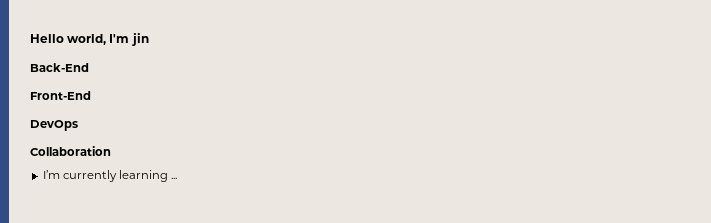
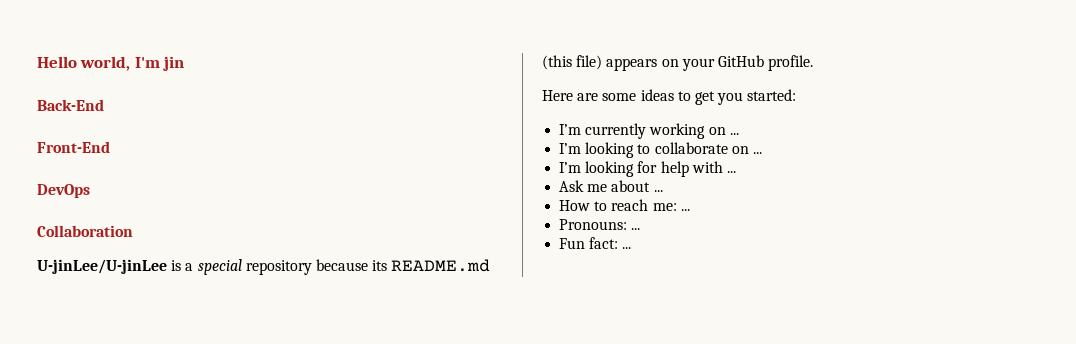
+ U-jinLee/U-jinLee is a special repository because its README.md (this file) appears on your GitHub profile.
+ Here are some ideas to get you started:
- I’m currently learning ...
+ I’m currently working on ...
+ I’m looking to collaborate on ...
+ I’m looking for help with ...
+ Ask me about ...
+ How to reach me: ...
+ Pronouns: ...
+ Fun fact: ...

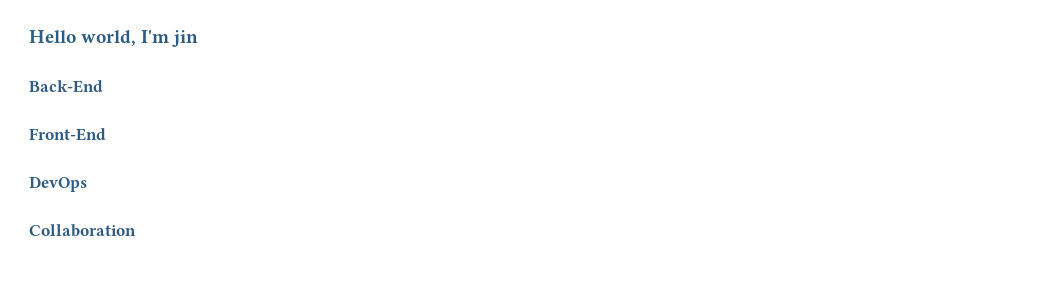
- U-jinLee/U-jinLee is a special repository because its README.md (this file) appears on your GitHub profile.
- Here are some ideas to get you started:
- I’m currently working on ...
- I’m looking to collaborate on ...
- I’m looking for help with ...
- Ask me about ...
- How to reach me: ...
- Pronouns: ...
- Fun fact: ...

